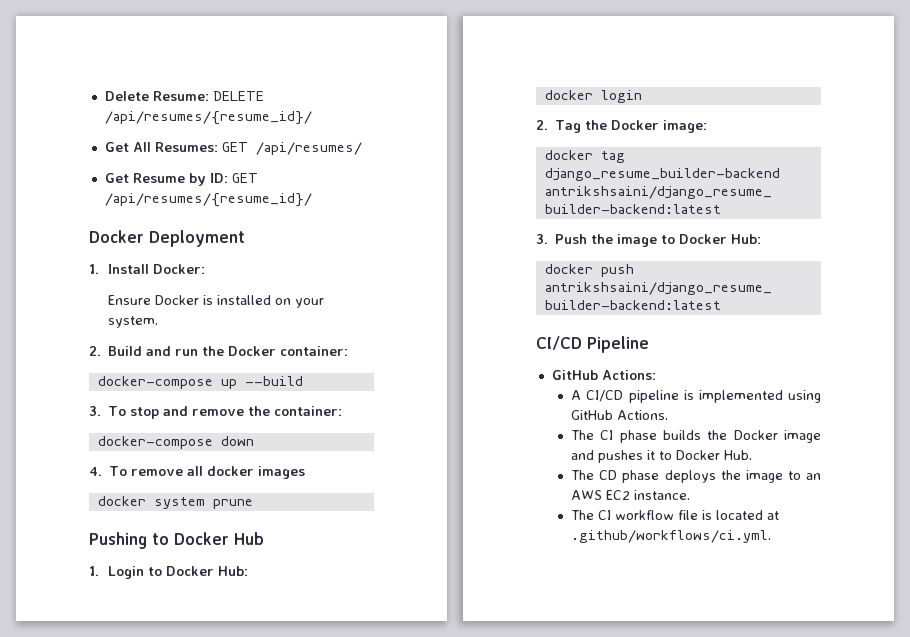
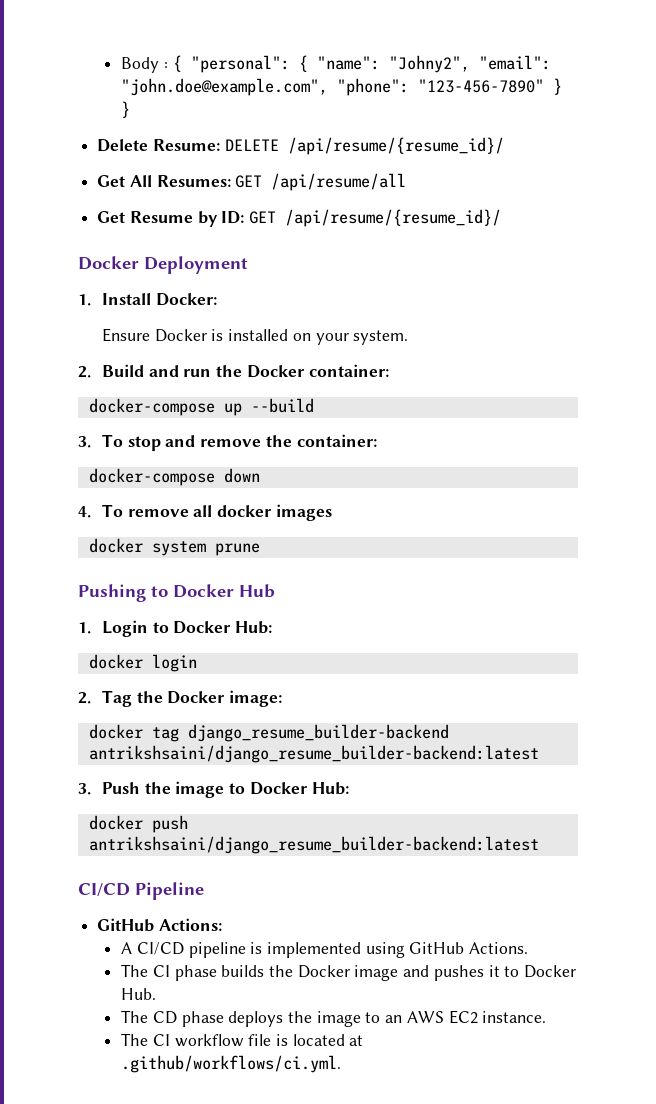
+ Body : { "personal": { "name": "Johny2", "email": "john.doe@example.com", "phone": "123-456-7890" } }
- Delete Resume: DELETE /api/resumes/{resume_id}/
+ Delete Resume: DELETE /api/resume/{resume_id}/
- Get All Resumes: GET /api/resumes/
+ Get All Resumes: GET /api/resume/all
- Get Resume by ID: GET /api/resumes/{resume_id}/
+ Get Resume by ID: GET /api/resume/{resume_id}/

